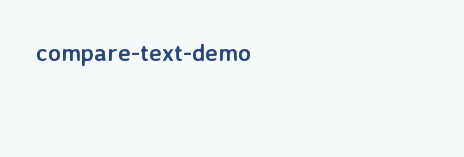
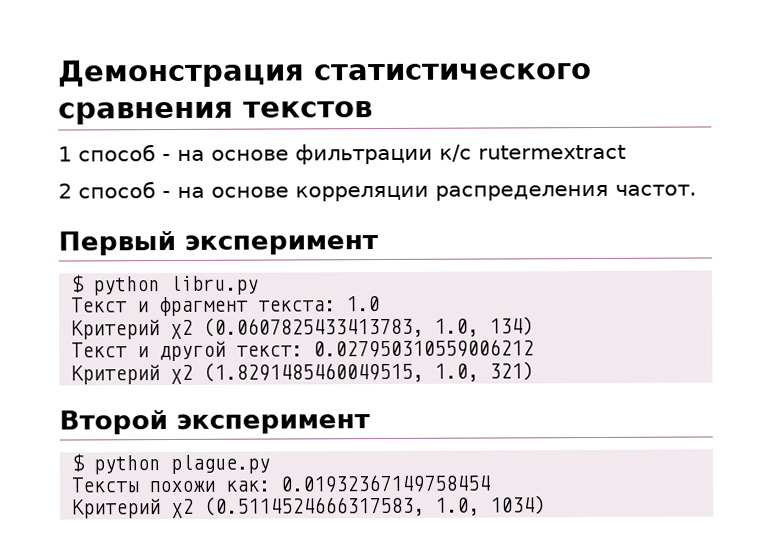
- compare-text-demo
+ Демонстрация статистического сравнения текстов
+ 1 способ - на основе фильтрации к/с rutermextract
+ 2 способ - на основе корреляции распределения частот.
+ Первый эксперимент
+ $ python libru.py
+ Текст и фрагмент текста: 1.0
+ Критерий χ2 (0.0607825433413783, 1.0, 134)
+ Текст и другой текст: 0.027950310559006212
+ Критерий χ2 (1.8291485460049515, 1.0, 321)
+ Второй эксперимент
+ $ python plague.py
+ Тексты похожи как: 0.01932367149758454
+ Критерий χ2 (0.5114524666317583, 1.0, 1034)

